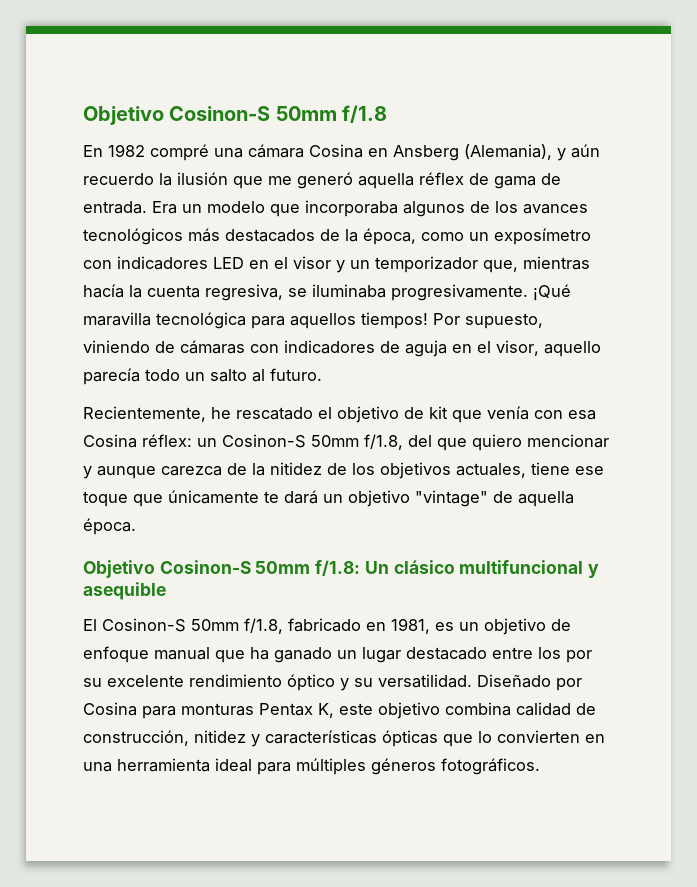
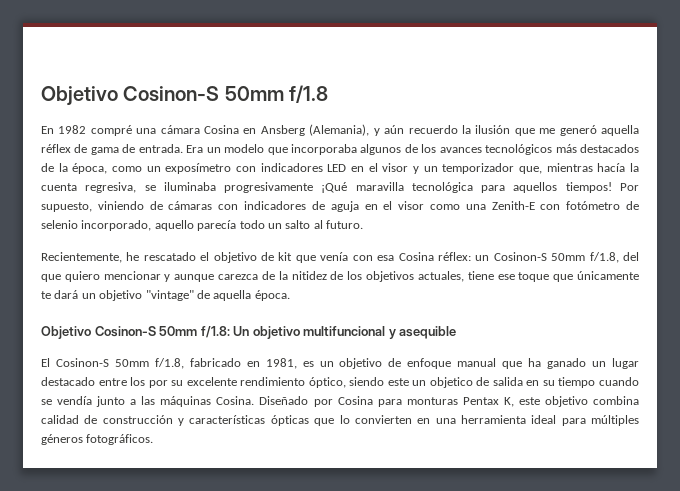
- Era un modelo que incorporaba algunos de los avances tecnológicos más destacados de la época, como un exposímetro con indicadores LED en el visor y un temporizador que, mientras hacía la cuenta regresiva, se iluminaba progresivamente. ¡Qué maravilla tecnológica para aquellos tiempos!
+ Era un modelo que incorporaba algunos de los avances tecnológicos más destacados de la época, como un exposímetro con indicadores LED en el visor y un temporizador que, mientras hacía la cuenta regresiva, se iluminaba progresivamente ¡Qué maravilla tecnológica para aquellos tiempos!
- Por supuesto, viniendo de cámaras con indicadores de aguja en el visor, aquello parecía todo un salto al futuro.
+ Por supuesto, viniendo de cámaras con indicadores de aguja en el visor como una Zenith-E con fotómetro de selenio incorporado, aquello parecía todo un salto al futuro.
- Objetivo Cosinon-S 50mm f/1.8: Un clásico multifuncional y asequible
+ Objetivo Cosinon-S 50mm f/1.8: Un objetivo multifuncional y asequible
- El Cosinon-S 50mm f/1.8, fabricado en 1981, es un objetivo de enfoque manual que ha ganado un lugar destacado entre los por su excelente rendimiento óptico y su versatilidad.
+ El Cosinon-S 50mm f/1.8, fabricado en 1981, es un objetivo de enfoque manual que ha ganado un lugar destacado entre los por su excelente rendimiento óptico, siendo este un objetico de salida en su tiempo cuando se vendía junto a las máquinas Cosina.
- Diseñado por Cosina para monturas Pentax K, este objetivo combina calidad de construcción, nitidez y características ópticas que lo convierten en una herramienta ideal para múltiples géneros fotográficos.
+ Diseñado por Cosina para monturas Pentax K, este objetivo combina calidad de construcción y características ópticas que lo convierten en una herramienta ideal para múltiples géneros fotográficos.

